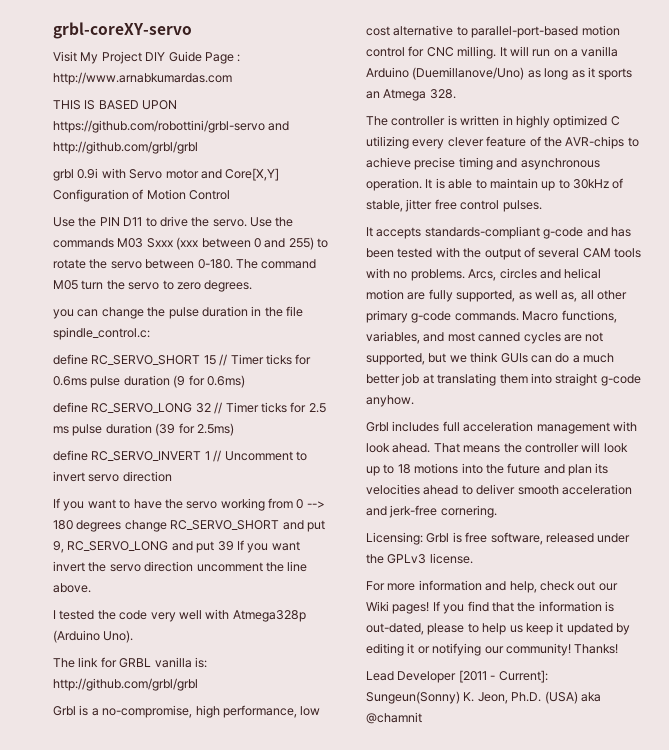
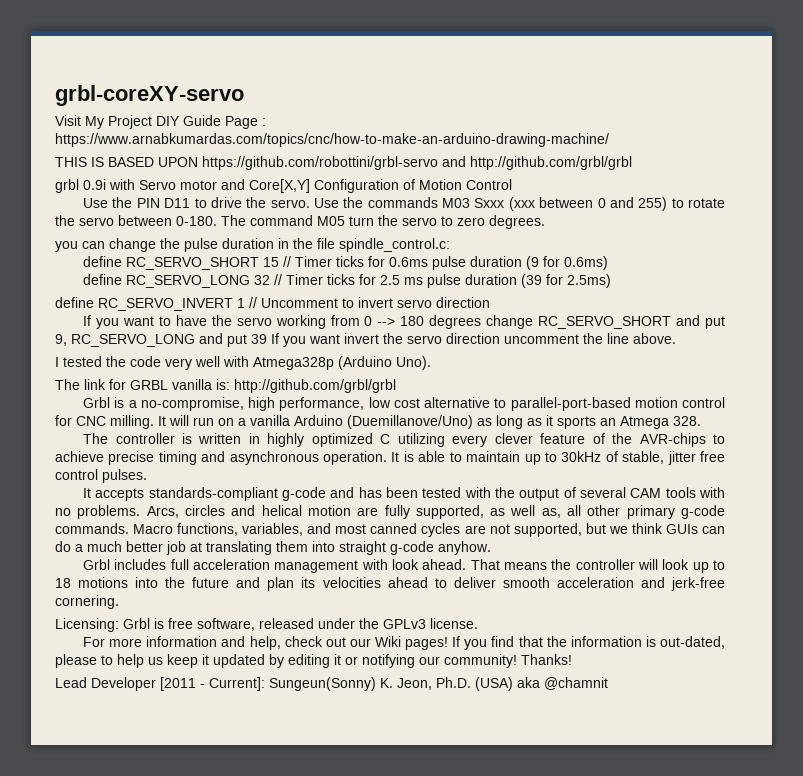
- Visit My Project DIY Guide Page : http://www.arnabkumardas.com
+ Visit My Project DIY Guide Page : https://www.arnabkumardas.com/topics/cnc/how-to-make-an-arduino-drawing-machine/

